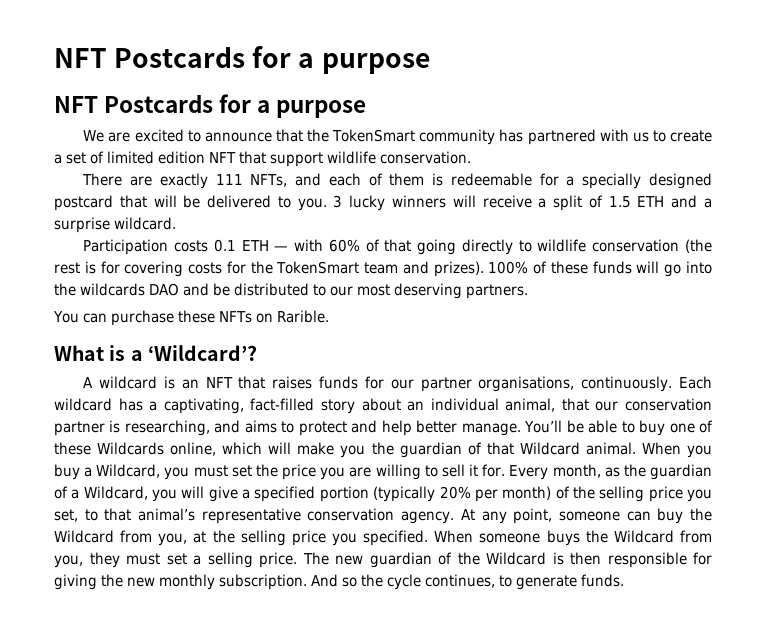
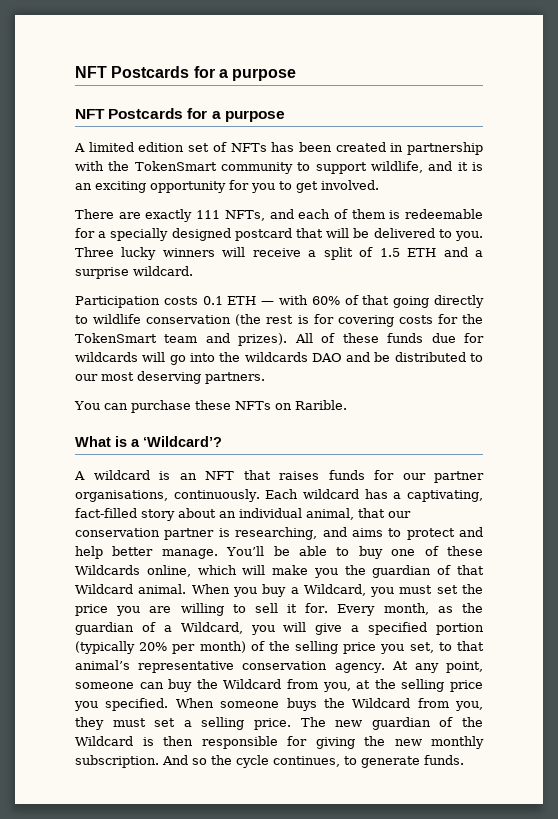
- We are excited to announce that the TokenSmart community has partnered with us to create a set of limited edition NFT that support wildlife conservation.
+ A limited edition set of NFTs has been created in partnership with the TokenSmart community to support wildlife, and it is an exciting opportunity for you to get involved.
- 3 lucky winners will receive a split of 1.5 ETH and a surprise wildcard.
+ Three lucky winners will receive a split of 1.5 ETH and a surprise wildcard.
- 100% of these funds will go into the wildcards DAO and be distributed to our most deserving partners.
+ All of these funds due for wildcards will go into the wildcards DAO and be distributed to our most deserving partners.

